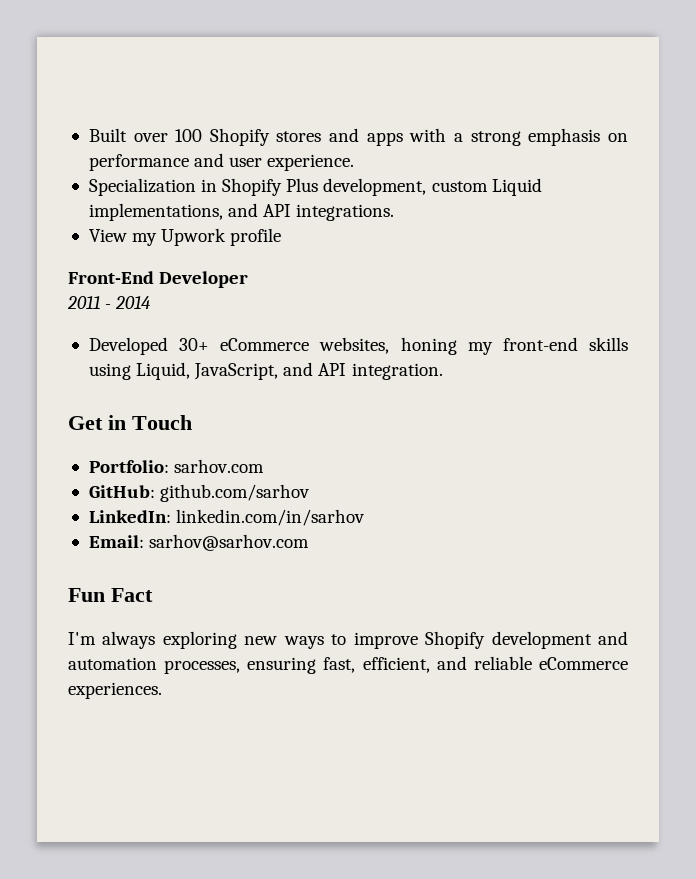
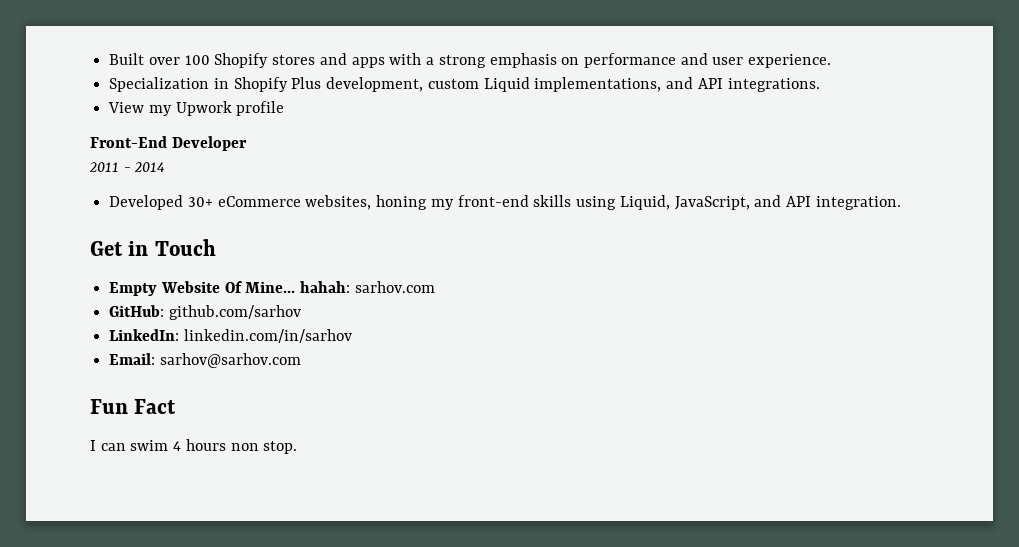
- Portfolio: sarhov.com
+ Empty Website Of Mine... hahah: sarhov.com
- I'm always exploring new ways to improve Shopify development and automation processes, ensuring fast, efficient, and reliable eCommerce experiences.
+ I can swim 4 hours non stop.

